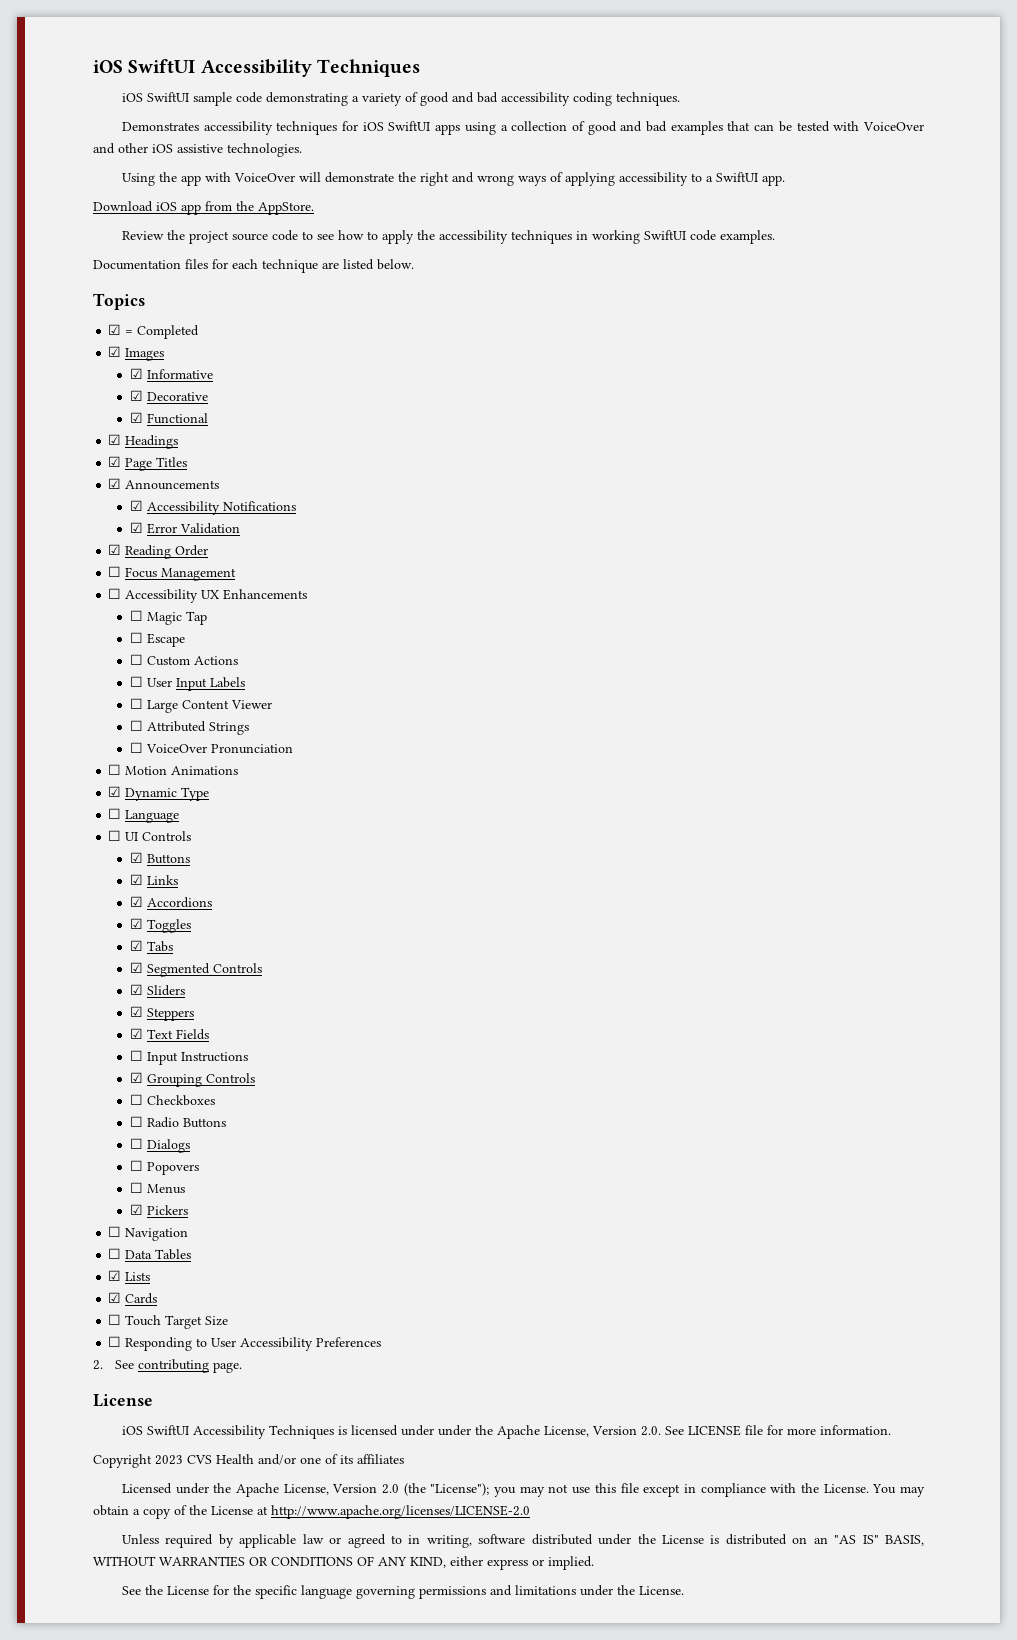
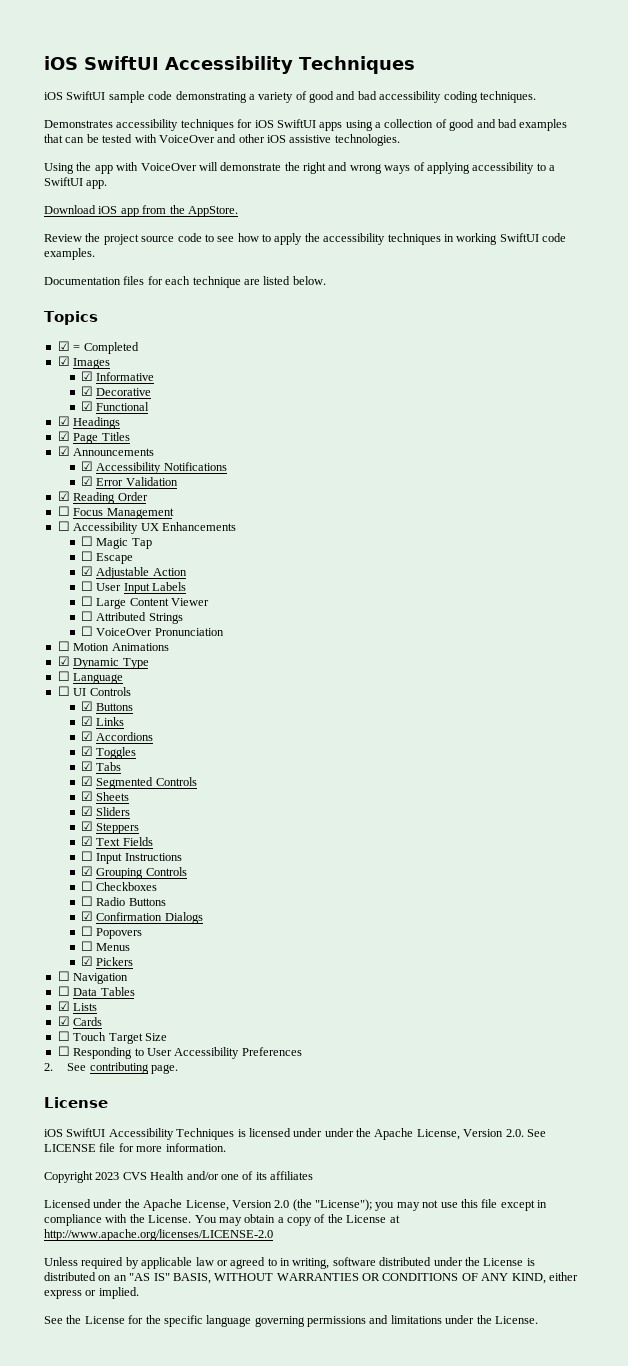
- ☐ Custom Actions
+ ☑ Adjustable Action
+ ☑ Sheets
- ☐ Dialogs
+ ☑ Confirmation Dialogs

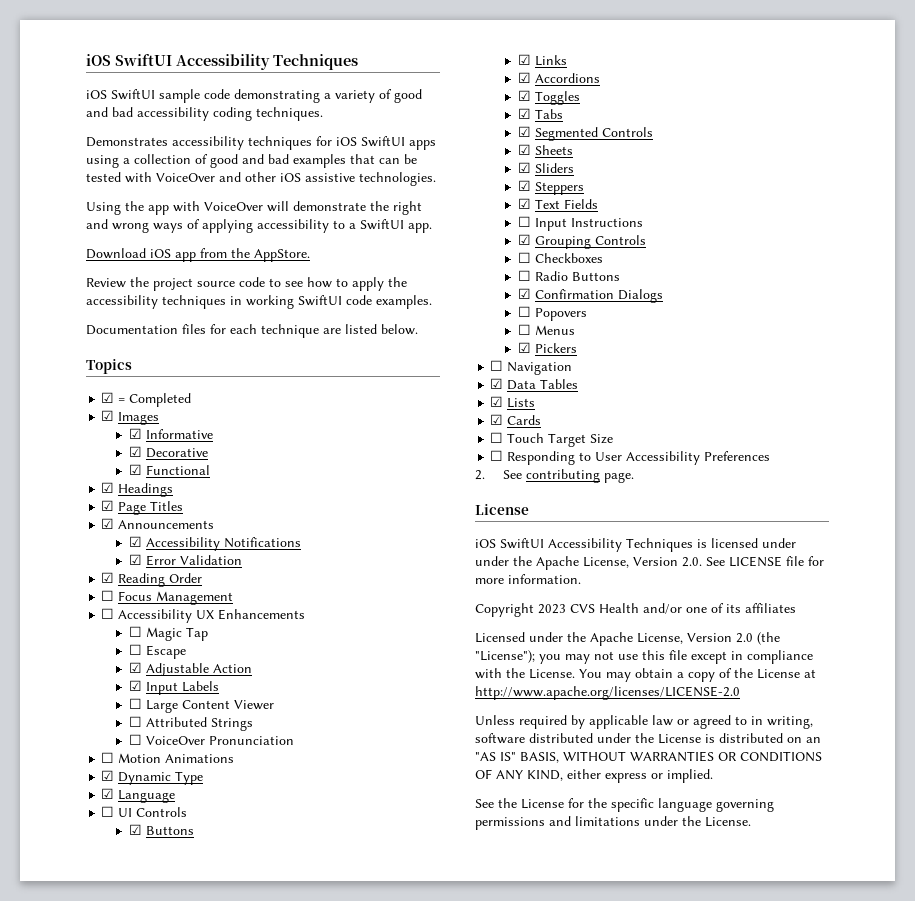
- ☐ User Input Labels
+ ☑ Input Labels
- ☐ Language
+ ☑ Language
- ☐ Data Tables
+ ☑ Data Tables

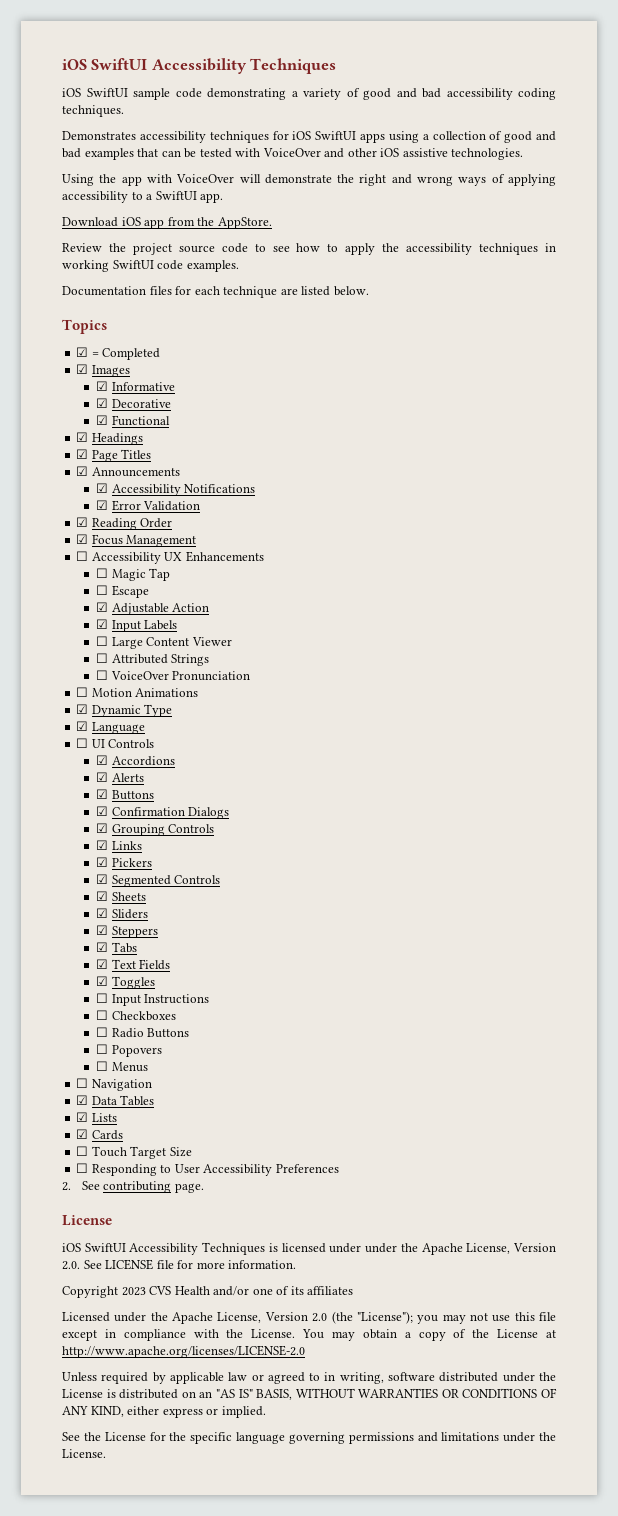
- ☐ Focus Management
+ ☑ Focus Management
+ ☑ Accordions
+ ☑ Alerts
  ☑ Buttons
+ ☑ Confirmation Dialogs
+ ☑ Grouping Controls
  ☑ Links
- ☑ Accordions
- ☑ Toggles
- ☑ Tabs
+ ☑ Pickers
+ ☑ Tabs
+ ☑ Toggles
- ☑ Grouping Controls
- ☑ Confirmation Dialogs
- ☑ Pickers

